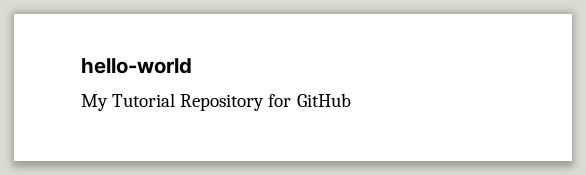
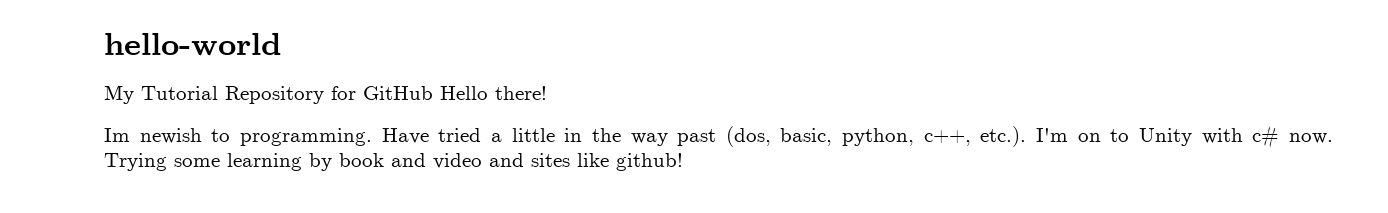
- My Tutorial Repository for GitHub
+ My Tutorial Repository for GitHub Hello there!
+ Im newish to programming. Have tried a little in the way past (dos, basic, python, c++, etc.). I'm on to Unity with c# now. Trying some learning by book and video and sites like github!

